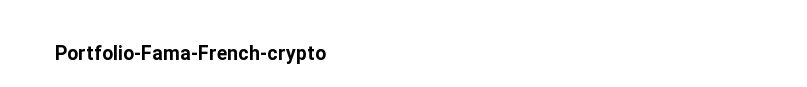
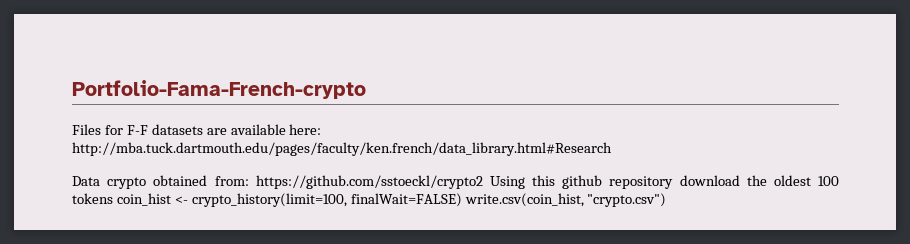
+ Files for F-F datasets are available here: http://mba.tuck.dartmouth.edu/pages/faculty/ken.french/data_library.html#Research
+ Data crypto obtained from: https://github.com/sstoeckl/crypto2 Using this github repository download the oldest 100 tokens coin_hist <- crypto_history(limit=100, finalWait=FALSE) write.csv(coin_hist, "crypto.csv")

